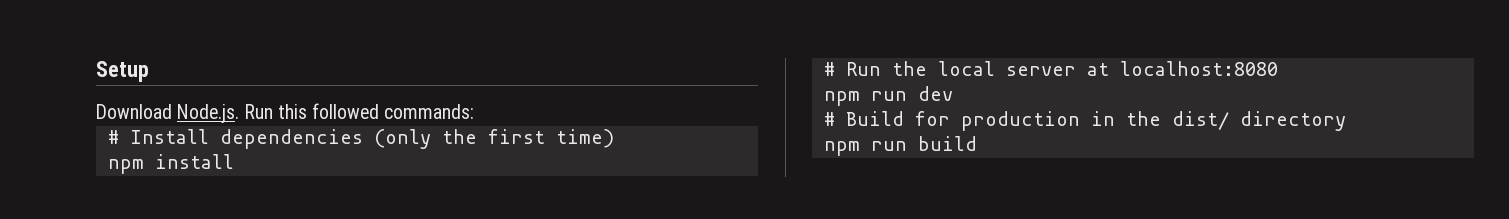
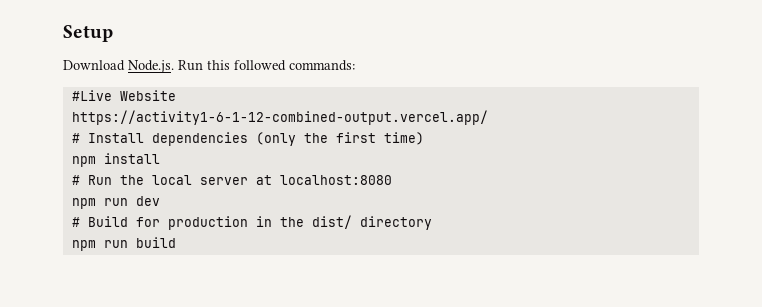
+ #Live Website
+ https://activity1-6-1-12-combined-output.vercel.app/

